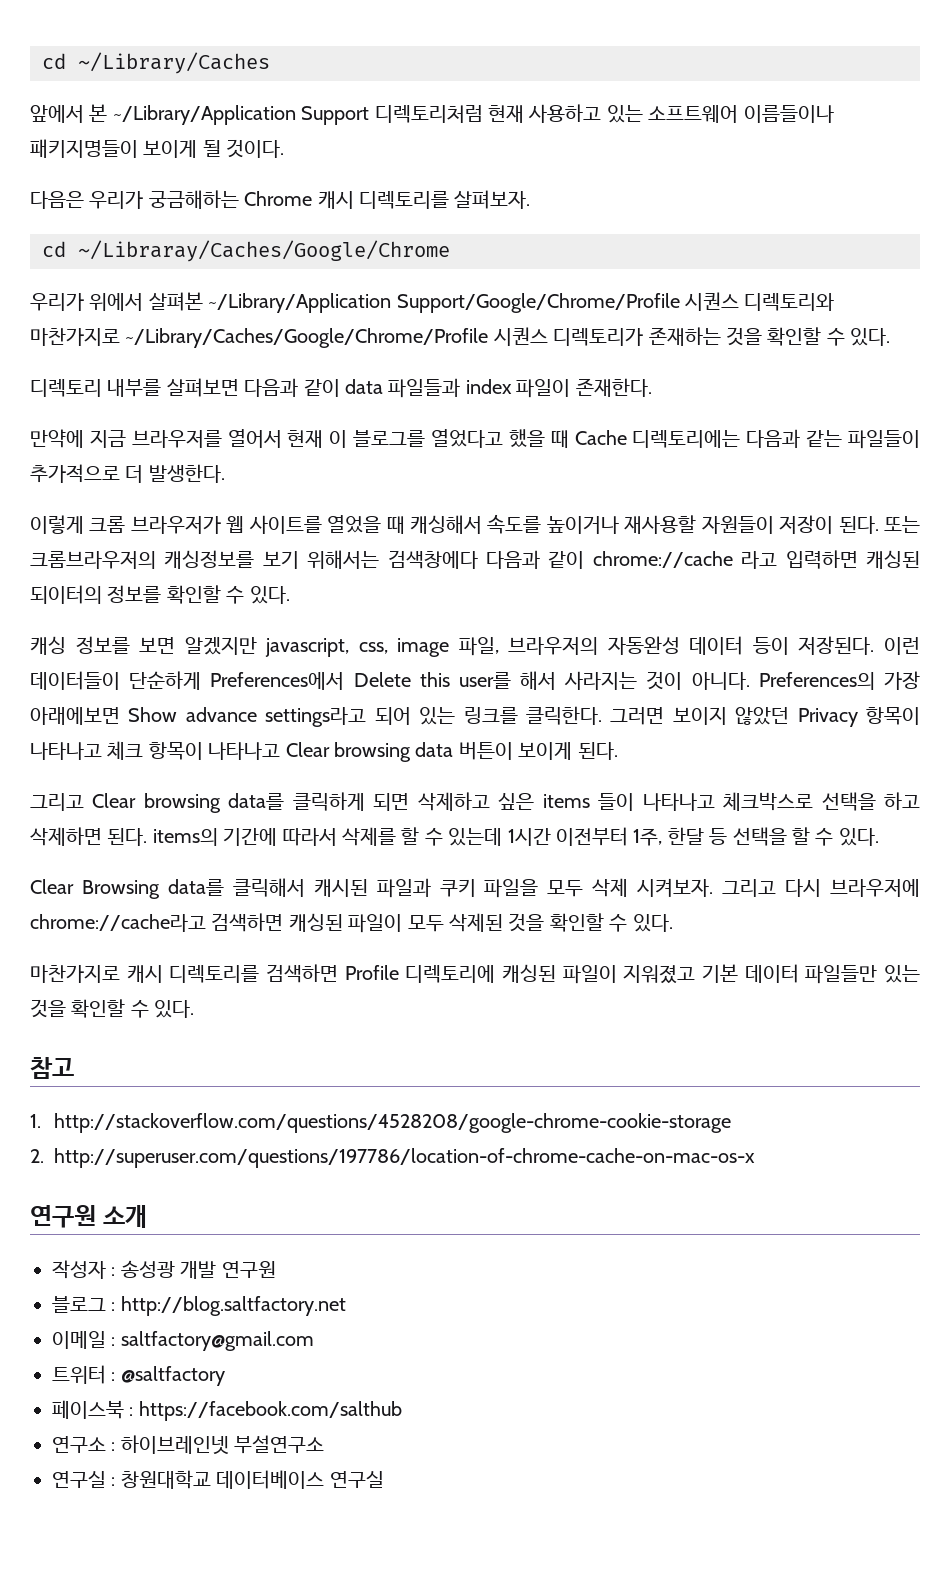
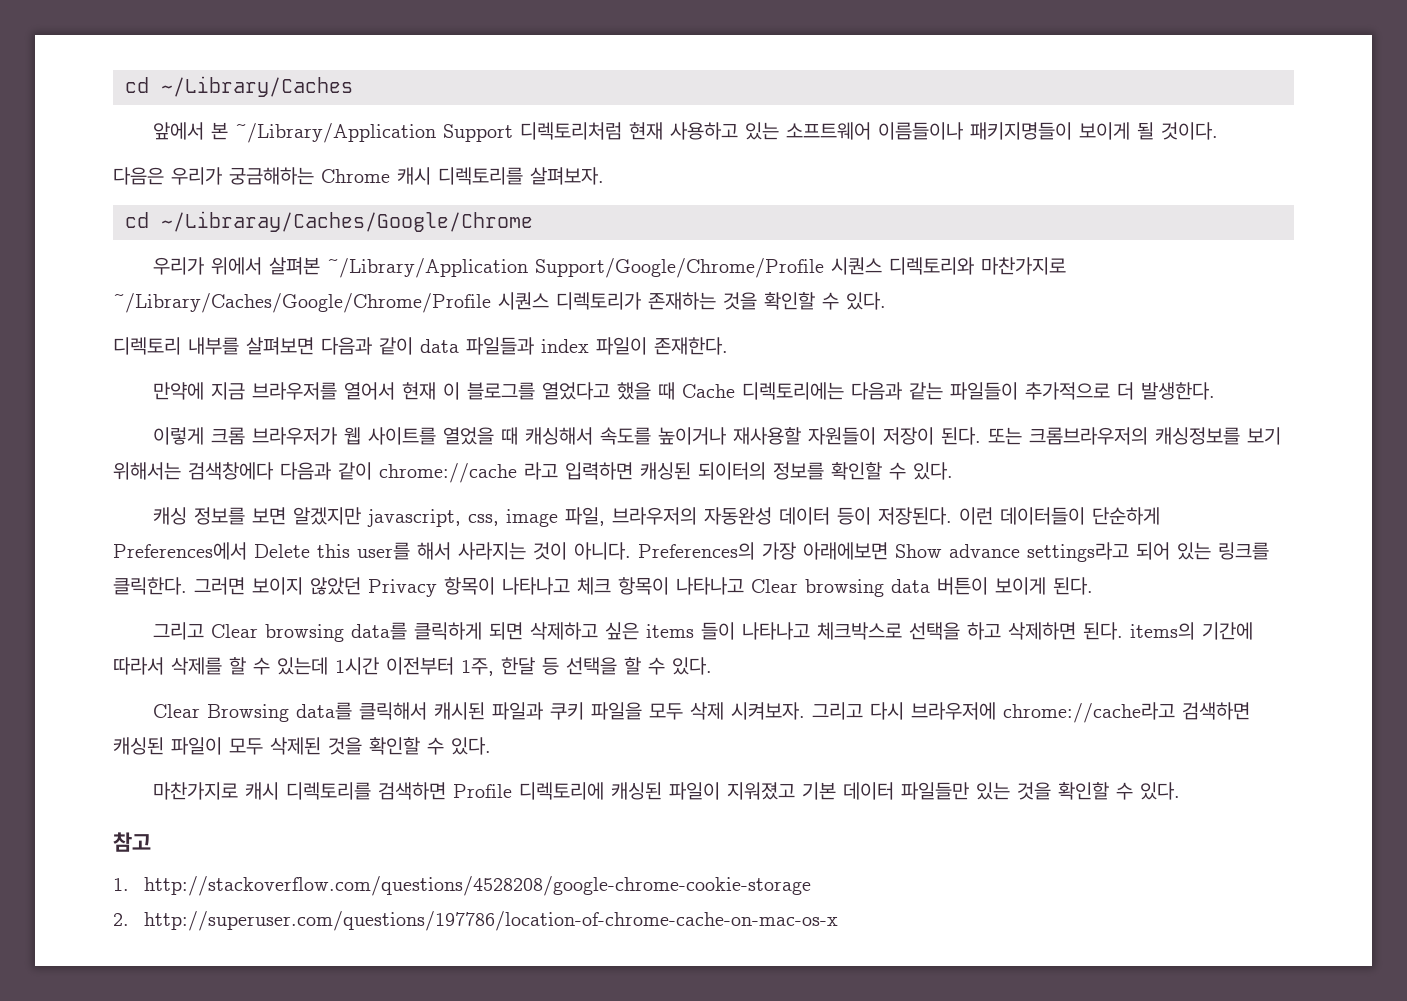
- 연구원 소개
- 작성자 : 송성광 개발 연구원
- 블로그 : http://blog.saltfactory.net
- 이메일 : saltfactory@gmail.com
- 트위터 : @saltfactory
- 페이스북 : https://facebook.com/salthub
- 연구소 : 하이브레인넷 부설연구소
- 연구실 : 창원대학교 데이터베이스 연구실

